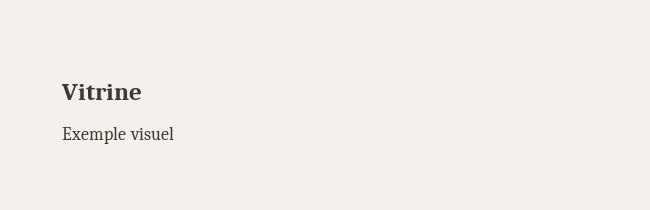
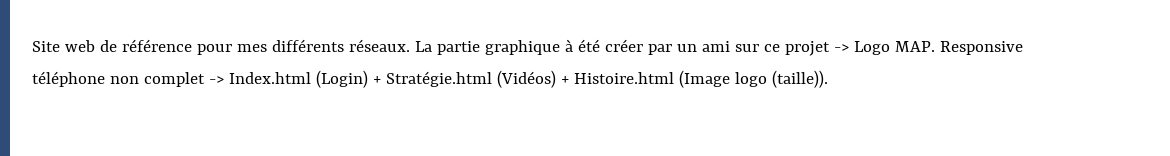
- Vitrine
- Exemple visuel
+ Site web de référence pour mes différents réseaux. La partie graphique à été créer par un ami sur ce projet -> Logo MAP. Responsive téléphone non complet -> Index.html (Login) + Stratégie.html (Vidéos) + Histoire.html (Image logo (taille)).

